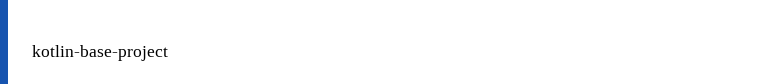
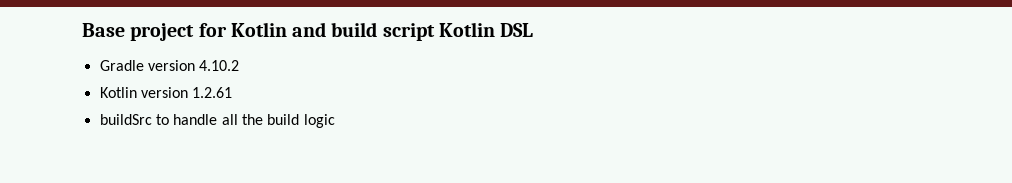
- kotlin-base-project
+ Base project for Kotlin and build script Kotlin DSL
+ Gradle version 4.10.2
+ Kotlin version 1.2.61
+ buildSrc to handle all the build logic

